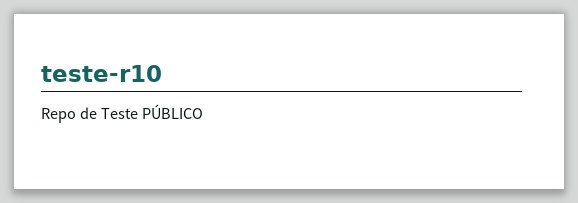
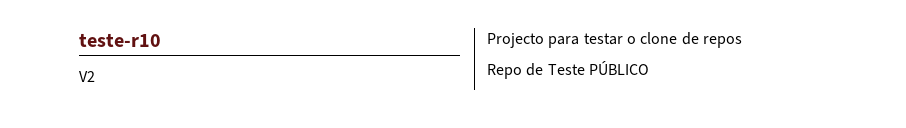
+ V2
+ Projecto para testar o clone de repos

